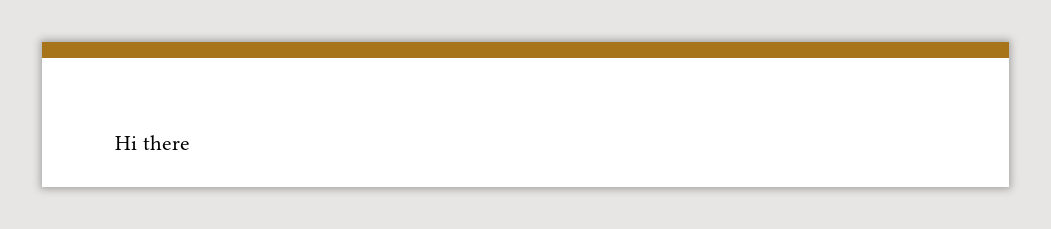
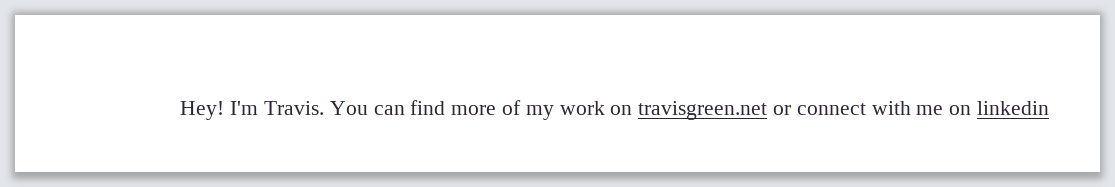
- Hi there
+ Hey! I'm Travis. You can find more of my work on travisgreen.net or connect with me on linkedin

